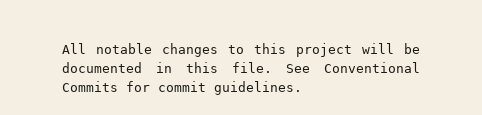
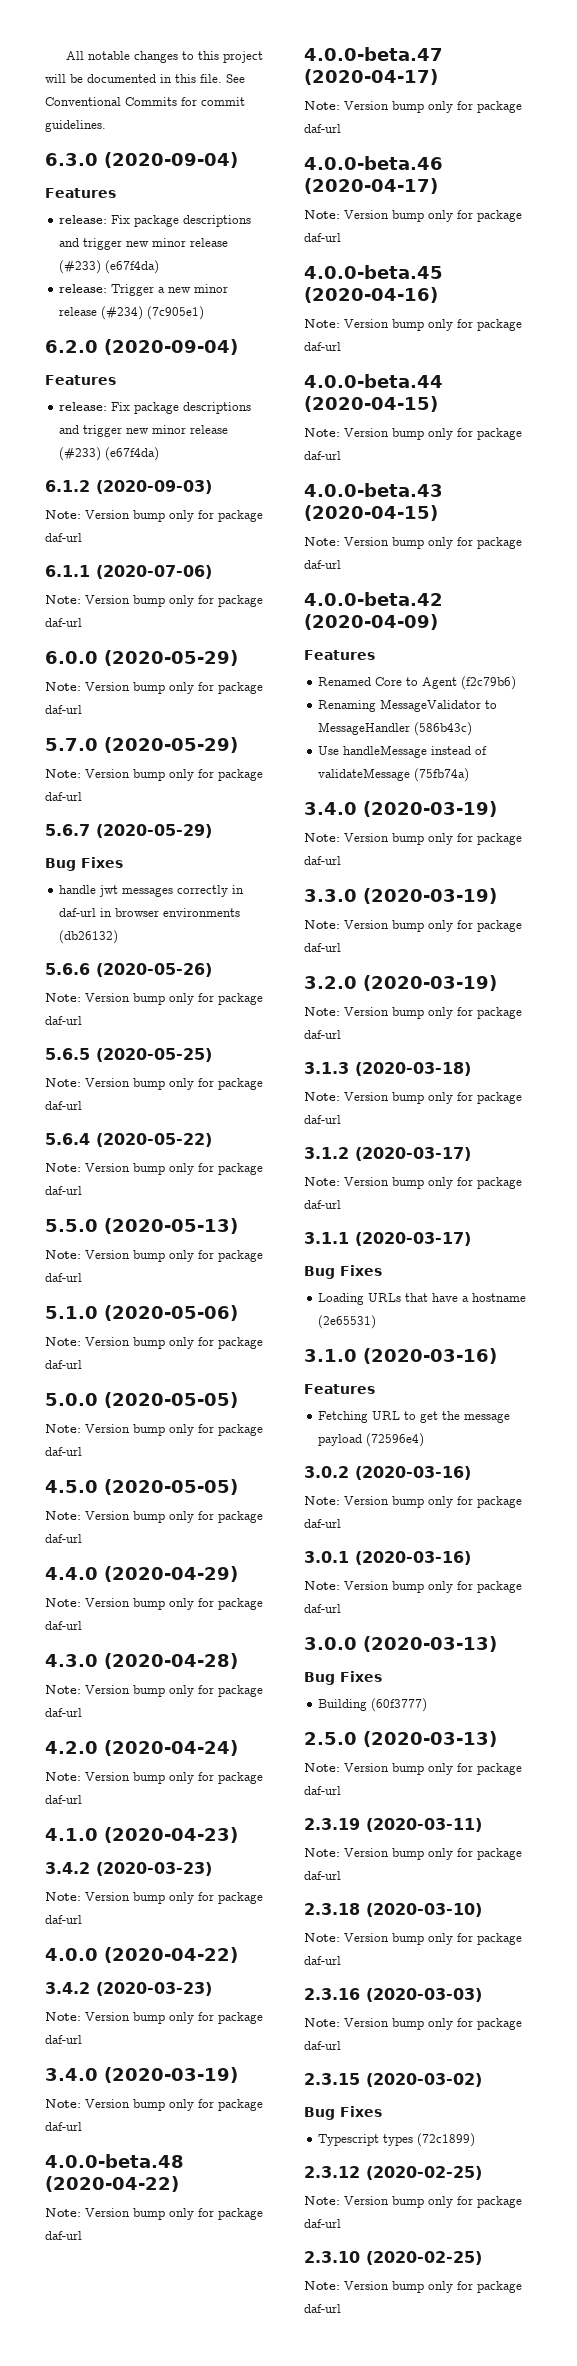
+ 6.3.0 (2020-09-04)
+ Features
+ release: Fix package descriptions and trigger new minor release (#233) (e67f4da)
+ release: Trigger a new minor release (#234) (7c905e1)
+ 6.2.0 (2020-09-04)
+ Features
+ release: Fix package descriptions and trigger new minor release (#233) (e67f4da)
+ 6.1.2 (2020-09-03)
+ Note: Version bump only for package daf-url
+ 6.1.1 (2020-07-06)
+ Note: Version bump only for package daf-url
+ 6.0.0 (2020-05-29)
+ Note: Version bump only for package daf-url
+ 5.7.0 (2020-05-29)
+ Note: Version bump only for package daf-url
+ 5.6.7 (2020-05-29)
+ Bug Fixes
+ handle jwt messages correctly in daf-url in browser environments (db26132)
+ 5.6.6 (2020-05-26)
+ Note: Version bump only for package daf-url
+ 5.6.5 (2020-05-25)
+ Note: Version bump only for package daf-url
+ 5.6.4 (2020-05-22)
+ Note: Version bump only for package daf-url
+ 5.5.0 (2020-05-13)
+ Note: Version bump only for package daf-url
+ 5.1.0 (2020-05-06)
+ Note: Version bump only for package daf-url
+ 5.0.0 (2020-05-05)
+ Note: Version bump only for package daf-url
+ 4.5.0 (2020-05-05)
+ Note: Version bump only for package daf-url
+ 4.4.0 (2020-04-29)
+ Note: Version bump only for package daf-url
+ 4.3.0 (2020-04-28)
+ Note: Version bump only for package daf-url
+ 4.2.0 (2020-04-24)
+ Note: Version bump only for package daf-url
+ 4.1.0 (2020-04-23)
+ 3.4.2 (2020-03-23)
+ Note: Version bump only for package daf-url
+ 4.0.0 (2020-04-22)
+ 3.4.2 (2020-03-23)
+ Note: Version bump only for package daf-url
+ 3.4.0 (2020-03-19)
+ Note: Version bump only for package daf-url
+ 4.0.0-beta.48 (2020-04-22)
+ Note: Version bump only for package daf-url
+ 4.0.0-beta.47 (2020-04-17)
+ Note: Version bump only for package daf-url
+ 4.0.0-beta.46 (2020-04-17)
+ Note: Version bump only for package daf-url
+ 4.0.0-beta.45 (2020-04-16)
+ Note: Version bump only for package daf-url
+ 4.0.0-beta.44 (2020-04-15)
+ Note: Version bump only for package daf-url
+ 4.0.0-beta.43 (2020-04-15)
+ Note: Version bump only for package daf-url
+ 4.0.0-beta.42 (2020-04-09)
+ Features
+ Renamed Core to Agent (f2c79b6)
+ Renaming MessageValidator to MessageHandler (586b43c)
+ Use handleMessage instead of validateMessage (75fb74a)
+ 3.4.0 (2020-03-19)
+ Note: Version bump only for package daf-url
+ 3.3.0 (2020-03-19)
+ Note: Version bump only for package daf-url
+ 3.2.0 (2020-03-19)
+ Note: Version bump only for package daf-url
+ 3.1.3 (2020-03-18)
+ Note: Version bump only for package daf-url
+ 3.1.2 (2020-03-17)
+ Note: Version bump only for package daf-url
+ 3.1.1 (2020-03-17)
+ Bug Fixes
+ Loading URLs that have a hostname (2e65531)
+ 3.1.0 (2020-03-16)
+ Features
+ Fetching URL to get the message payload (72596e4)
+ 3.0.2 (2020-03-16)
+ Note: Version bump only for package daf-url
+ 3.0.1 (2020-03-16)
+ Note: Version bump only for package daf-url
+ 3.0.0 (2020-03-13)
+ Bug Fixes
+ Building (60f3777)
+ 2.5.0 (2020-03-13)
+ Note: Version bump only for package daf-url
+ 2.3.19 (2020-03-11)
+ Note: Version bump only for package daf-url
+ 2.3.18 (2020-03-10)
+ Note: Version bump only for package daf-url
+ 2.3.16 (2020-03-03)
+ Note: Version bump only for package daf-url
+ 2.3.15 (2020-03-02)
+ Bug Fixes
+ Typescript types (72c1899)
+ 2.3.12 (2020-02-25)
+ Note: Version bump only for package daf-url
+ 2.3.10 (2020-02-25)
+ Note: Version bump only for package daf-url

